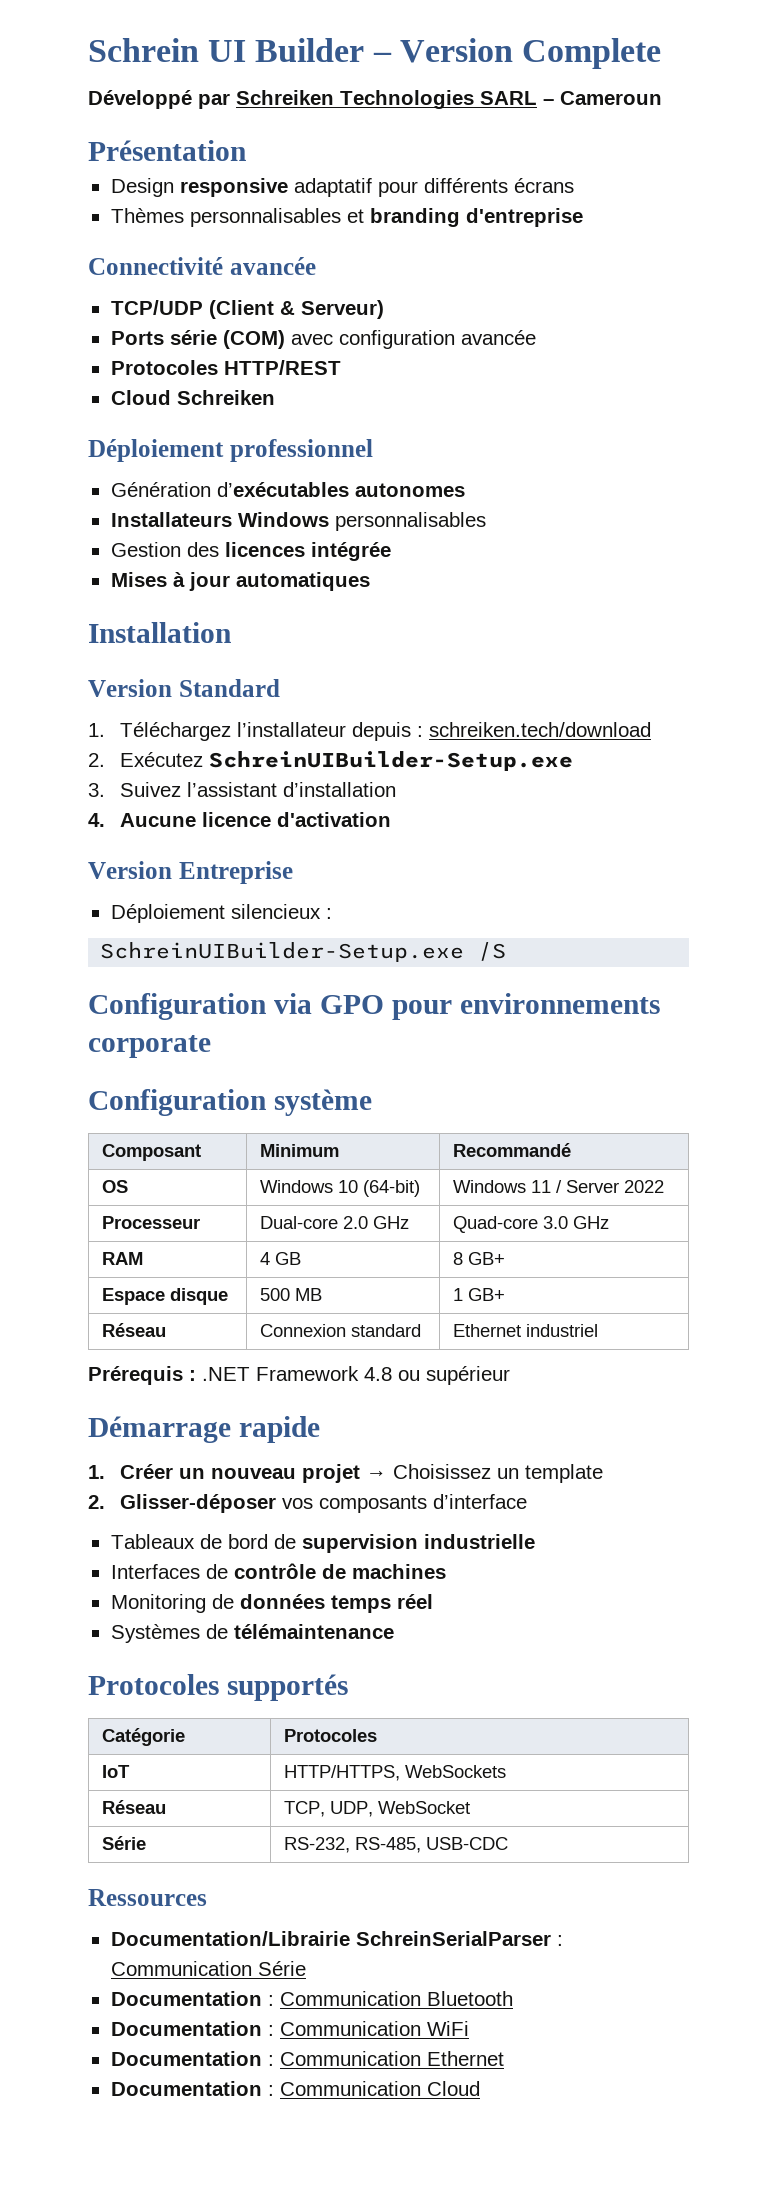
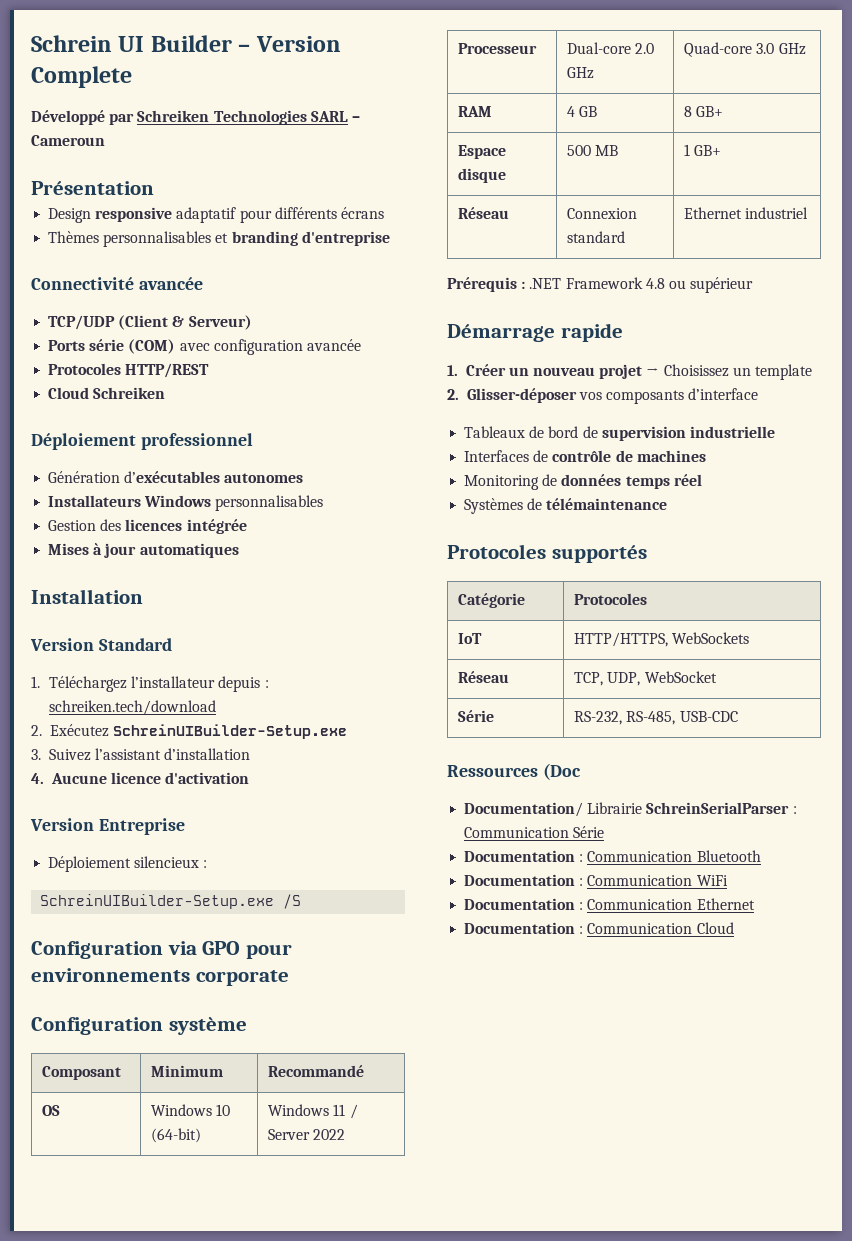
- Ressources
- Documentation/Librairie SchreinSerialParser : Communication Série
+ Ressources (Doc
+ Documentation/ Librairie SchreinSerialParser : Communication Série

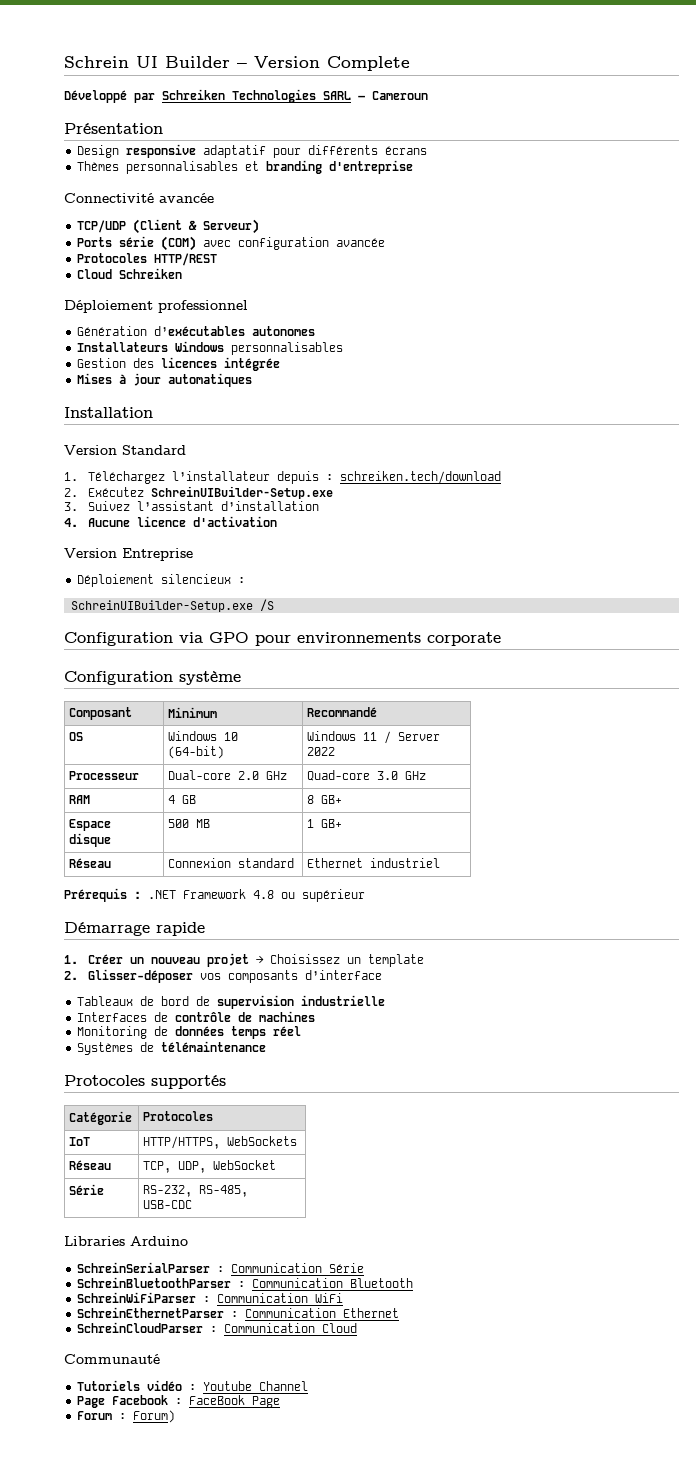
- Ressources (Doc
- Documentation/ Librairie SchreinSerialParser : Communication Série
+ Libraries Arduino
+ SchreinSerialParser : Communication Série
- Documentation : Communication Bluetooth
+ SchreinBluetoothParser : Communication Bluetooth
- Documentation : Communication WiFi
+ SchreinWiFiParser : Communication WiFi
- Documentation : Communication Ethernet
+ SchreinEthernetParser : Communication Ethernet
- Documentation : Communication Cloud
+ SchreinCloudParser : Communication Cloud
+ Communauté
+ Tutoriels vidéo : Youtube Channel
+ Page Facebook : FaceBook Page
+ Forum : Forum)

